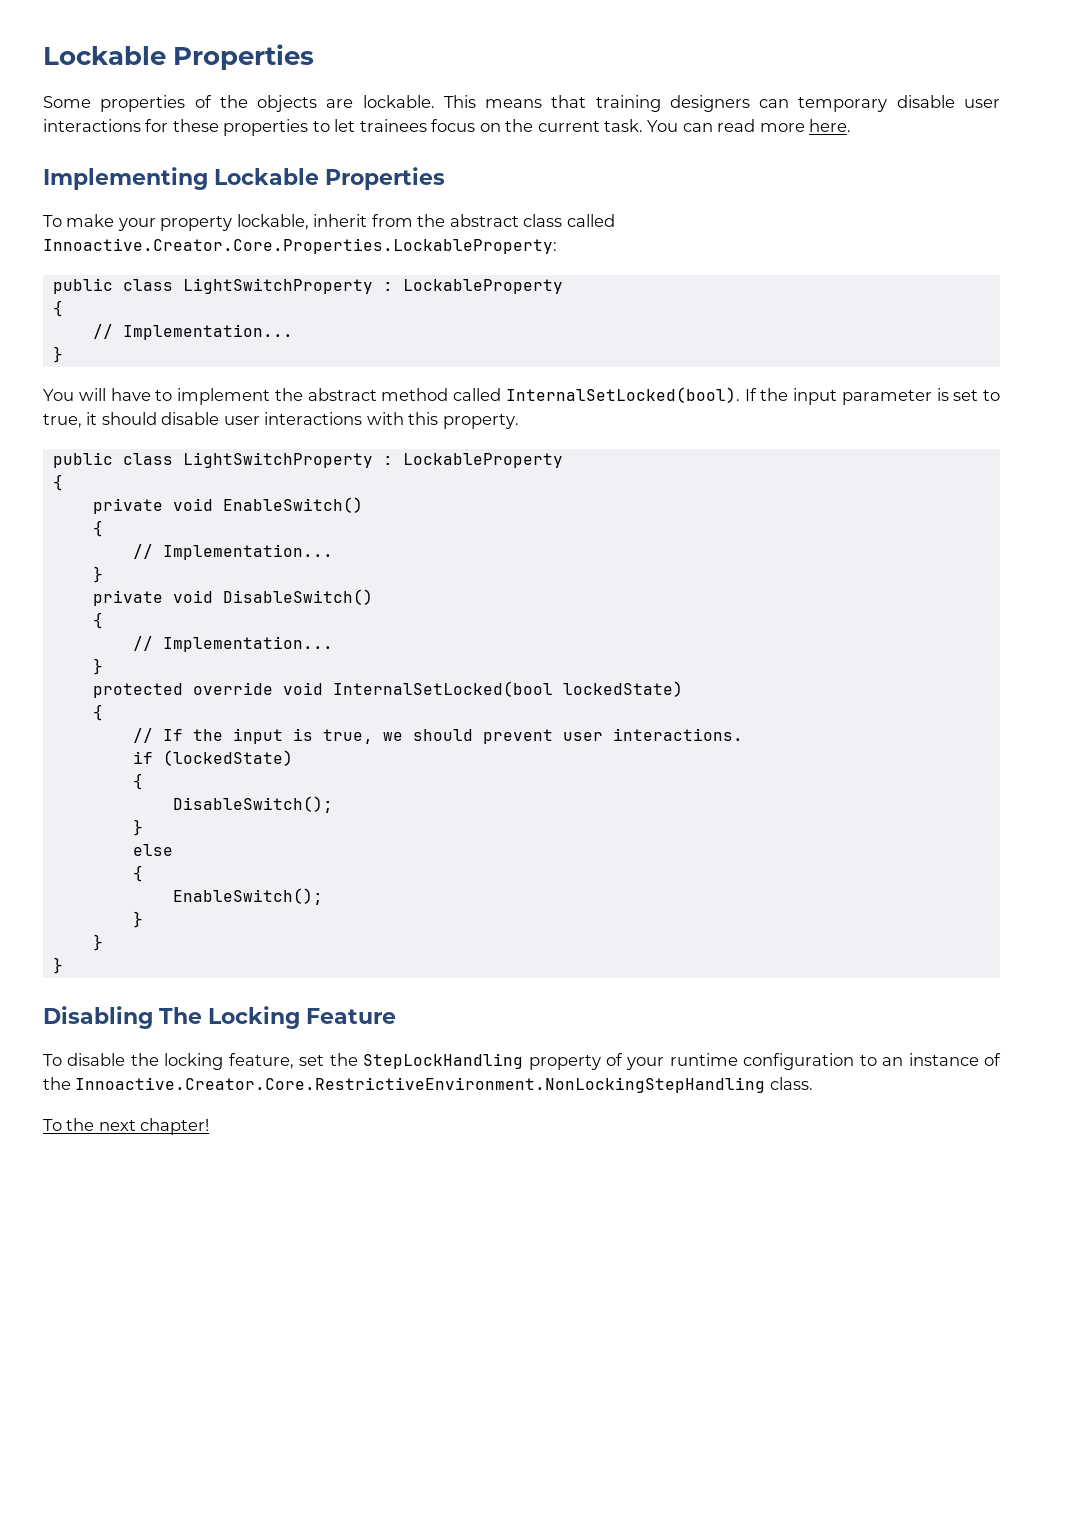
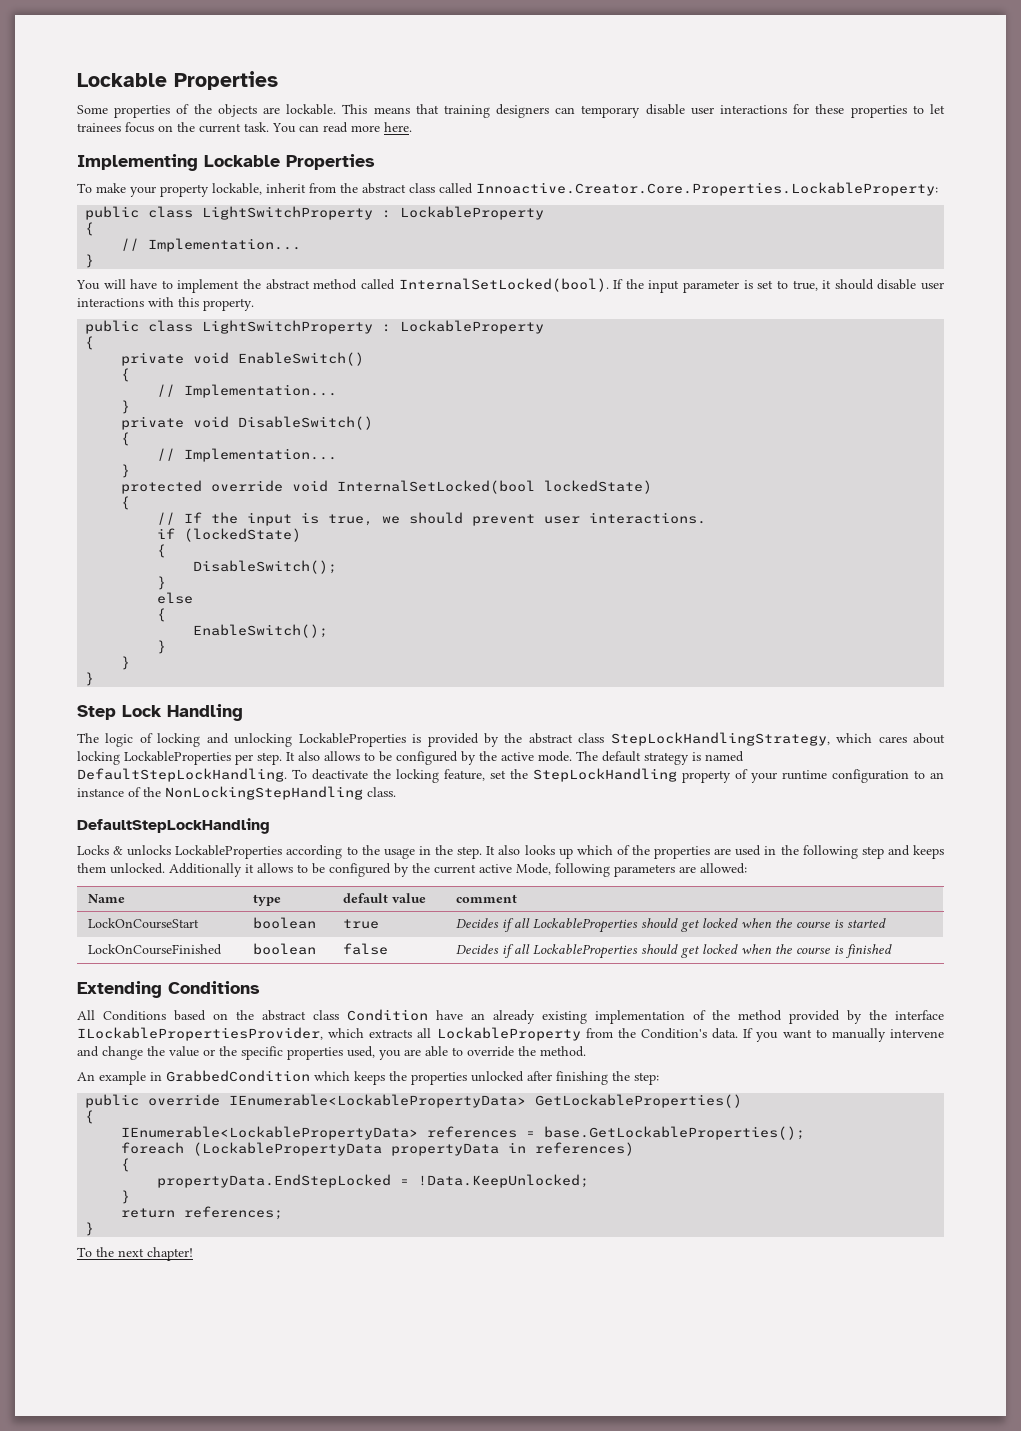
- Disabling The Locking Feature
- To disable the locking feature, set the StepLockHandling property of your runtime configuration to an instance of the Innoactive.Creator.Core.RestrictiveEnvironment.NonLockingStepHandling class.
+ Step Lock Handling
+ The logic of locking and unlocking LockableProperties is provided by the abstract class StepLockHandlingStrategy, which cares about locking LockableProperties per step. It also allows to be configured by the active mode. The default strategy is named DefaultStepLockHandling. To deactivate the locking feature, set the StepLockHandling property of your runtime configuration to an instance of the NonLockingStepHandling class.
+ DefaultStepLockHandling
+ Locks & unlocks LockableProperties according to the usage in the step. It also looks up which of the properties are used in the following step and keeps them unlocked. Additionally it allows to be configured by the current active Mode, following parameters are allowed:
+ Name | type | default value | comment
+ LockOnCourseStart | boolean | true | Decides if all LockableProperties should get locked when the course is started
+ LockOnCourseFinished | boolean | false | Decides if all LockableProperties should get locked when the course is finished
+ Extending Conditions
+ All Conditions based on the abstract class Condition have an already existing implementation of the method provided by the interface ILockablePropertiesProvider, which extracts all LockableProperty from the Condition's data. If you want to manually intervene and change the value or the specific properties used, you are able to override the method.
+ An example in GrabbedCondition which keeps the properties unlocked after finishing the step:
+ public override IEnumerable<LockablePropertyData> GetLockableProperties()
+ {
+ IEnumerable<LockablePropertyData> references = base.GetLockableProperties();
+ foreach (LockablePropertyData propertyData in references)
+ {
+ propertyData.EndStepLocked = !Data.KeepUnlocked;
+ }
+ return references;
+ }

